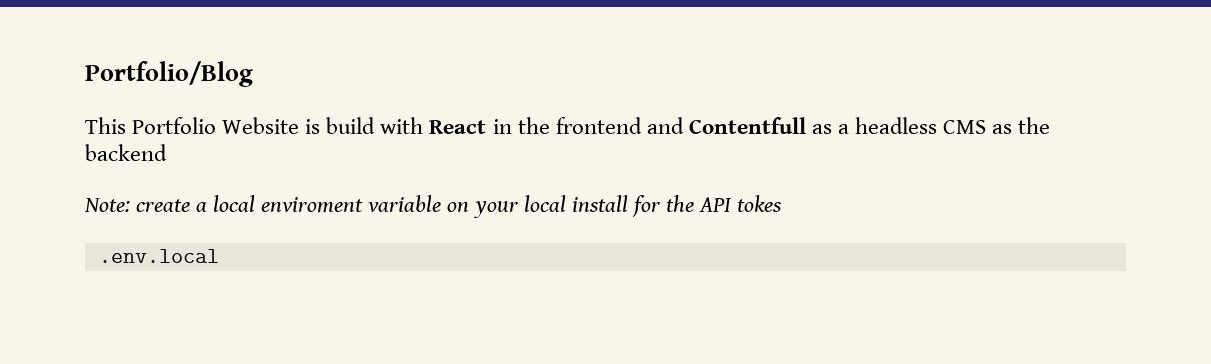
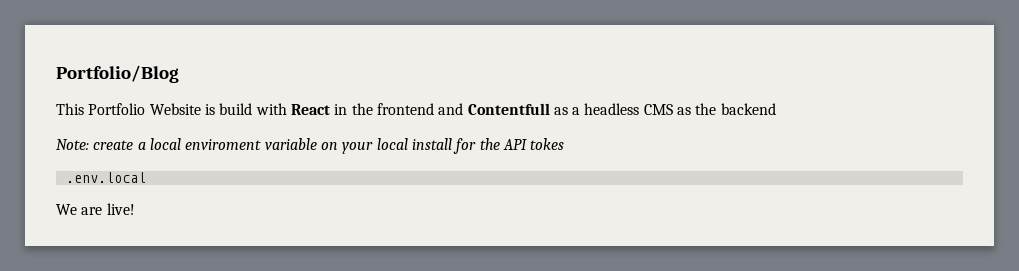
+ We are live!

